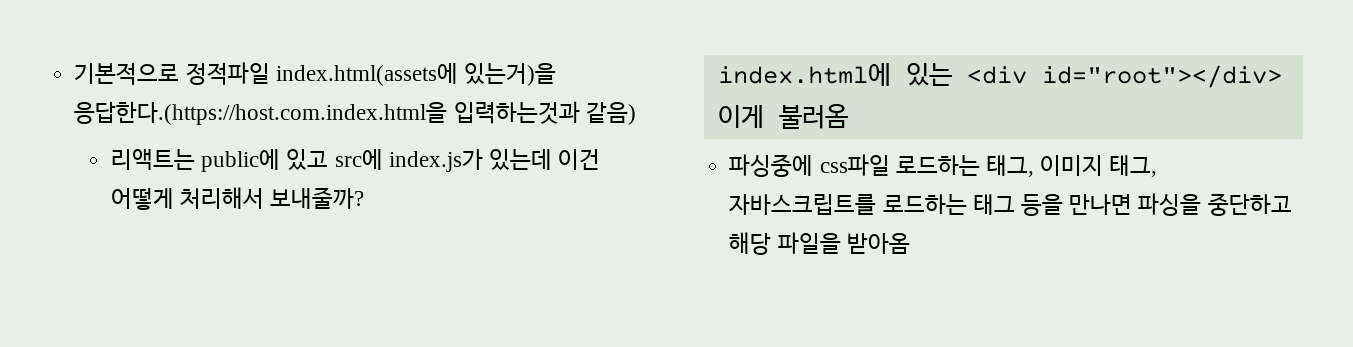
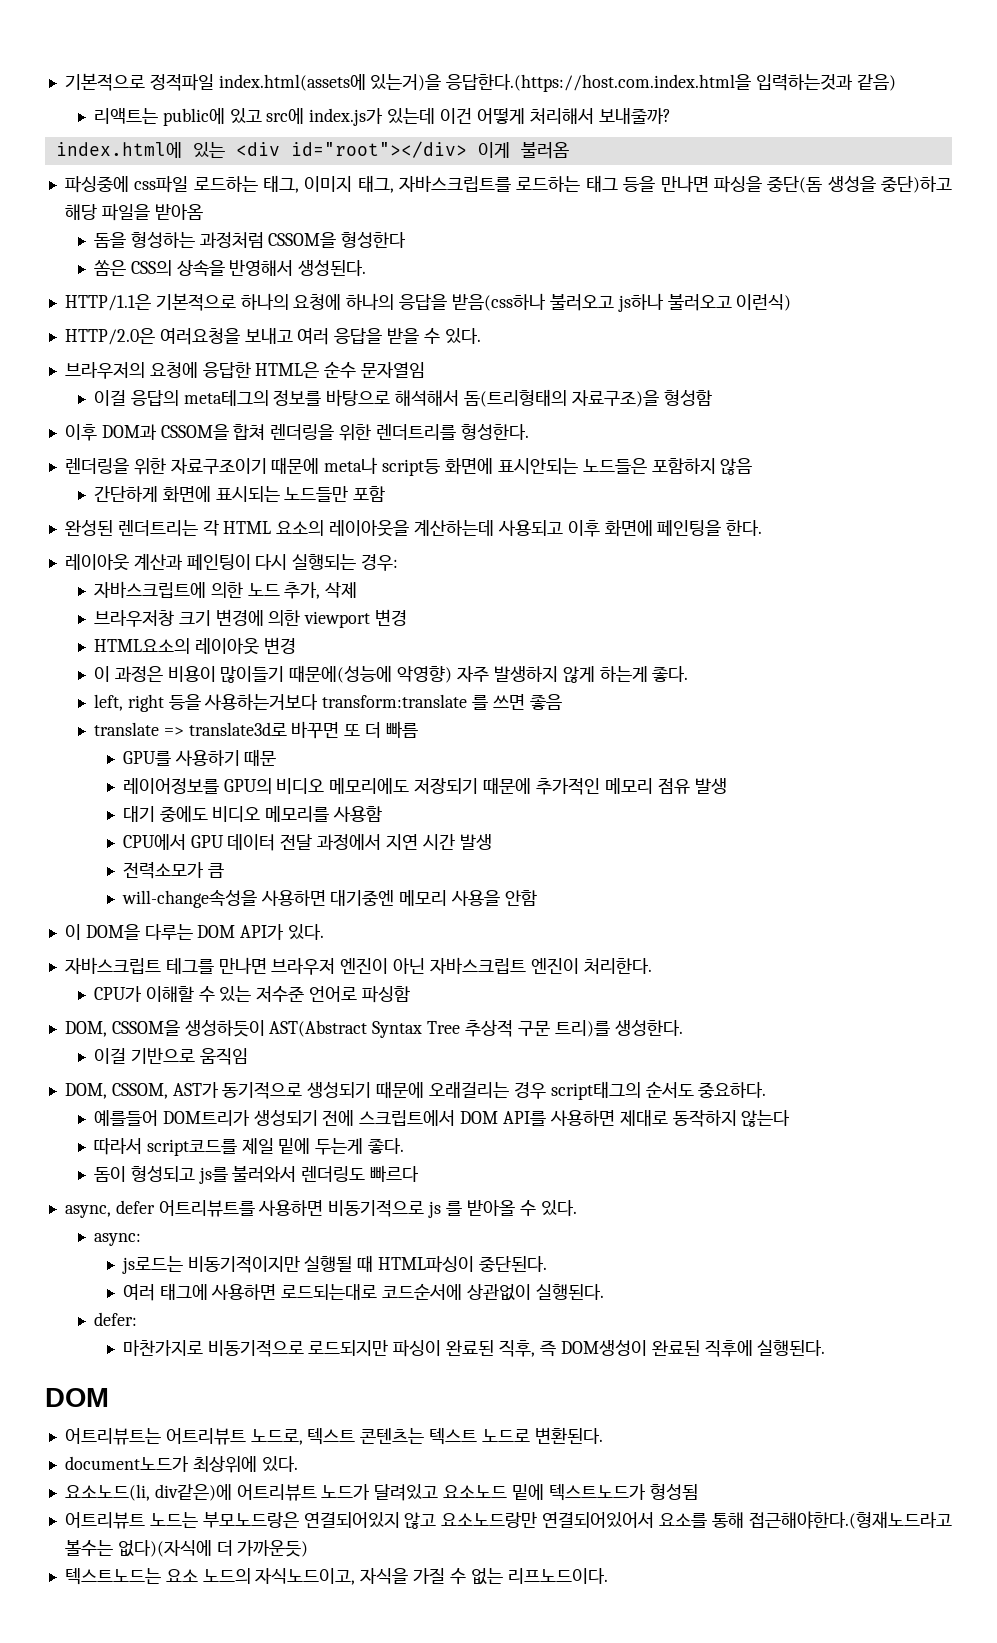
- 파싱중에 css파일 로드하는 태그, 이미지 태그, 자바스크립트를 로드하는 태그 등을 만나면 파싱을 중단하고 해당 파일을 받아옴
+ 파싱중에 css파일 로드하는 태그, 이미지 태그, 자바스크립트를 로드하는 태그 등을 만나면 파싱을 중단(돔 생성을 중단)하고 해당 파일을 받아옴
+ 돔을 형성하는 과정처럼 CSSOM을 형성한다
+ 쏨은 CSS의 상속을 반영해서 생성된다.
+ HTTP/1.1은 기본적으로 하나의 요청에 하나의 응답을 받음(css하나 불러오고 js하나 불러오고 이런식)
+ HTTP/2.0은 여러요청을 보내고 여러 응답을 받을 수 있다.
+ 브라우저의 요청에 응답한 HTML은 순수 문자열임
+ 이걸 응답의 meta테그의 정보를 바탕으로 해석해서 돔(트리형태의 자료구조)을 형성함
+ 이후 DOM과 CSSOM을 합쳐 렌더링을 위한 렌더트리를 형성한다.
+ 렌더링을 위한 자료구조이기 때문에 meta나 script등 화면에 표시안되는 노드들은 포함하지 않음
+ 간단하게 화면에 표시되는 노드들만 포함
+ 완성된 렌더트리는 각 HTML 요소의 레이아웃을 계산하는데 사용되고 이후 화면에 페인팅을 한다.
+ 레이아웃 계산과 페인팅이 다시 실행되는 경우:
+ 자바스크립트에 의한 노드 추가, 삭제
+ 브라우저창 크기 변경에 의한 viewport 변경
+ HTML요소의 레이아웃 변경
+ 이 과정은 비용이 많이들기 때문에(성능에 악영향) 자주 발생하지 않게 하는게 좋다.
+ left, right 등을 사용하는거보다 transform:translate 를 쓰면 좋음
+ translate => translate3d로 바꾸면 또 더 빠름
+ GPU를 사용하기 때문
+ 레이어정보를 GPU의 비디오 메모리에도 저장되기 때문에 추가적인 메모리 점유 발생
+ 대기 중에도 비디오 메모리를 사용함
+ CPU에서 GPU 데이터 전달 과정에서 지연 시간 발생
+ 전력소모가 큼
+ will-change속성을 사용하면 대기중엔 메모리 사용을 안함
+ 이 DOM을 다루는 DOM API가 있다.
+ 자바스크립트 테그를 만나면 브라우저 엔진이 아닌 자바스크립트 엔진이 처리한다.
+ CPU가 이해할 수 있는 저수준 언어로 파싱함
+ DOM, CSSOM을 생성하듯이 AST(Abstract Syntax Tree 추상적 구문 트리)를 생성한다.
+ 이걸 기반으로 움직임
+ DOM, CSSOM, AST가 동기적으로 생성되기 때문에 오래걸리는 경우 script태그의 순서도 중요하다.
+ 예를들어 DOM트리가 생성되기 전에 스크립트에서 DOM API를 사용하면 제대로 동작하지 않는다
+ 따라서 script코드를 제일 밑에 두는게 좋다.
+ 돔이 형성되고 js를 불러와서 렌더링도 빠르다
+ async, defer 어트리뷰트를 사용하면 비동기적으로 js 를 받아올 수 있다.
+ async:
+ js로드는 비동기적이지만 실행될 때 HTML파싱이 중단된다.
+ 여러 태그에 사용하면 로드되는대로 코드순서에 상관없이 실행된다.
+ defer:
+ 마찬가지로 비동기적으로 로드되지만 파싱이 완료된 직후, 즉 DOM생성이 완료된 직후에 실행된다.
+ DOM
+ 어트리뷰트는 어트리뷰트 노드로, 텍스트 콘텐츠는 텍스트 노드로 변환된다.
+ document노드가 최상위에 있다.
+ 요소노드(li, div같은)에 어트리뷰트 노드가 달려있고 요소노드 밑에 텍스트노드가 형성됨
+ 어트리뷰트 노드는 부모노드랑은 연결되어있지 않고 요소노드랑만 연결되어있어서 요소를 통해 접근해야한다.(형재노드라고 볼수는 없다)(자식에 더 가까운듯)
+ 텍스트노드는 요소 노드의 자식노드이고, 자식을 가질 수 없는 리프노드이다.

